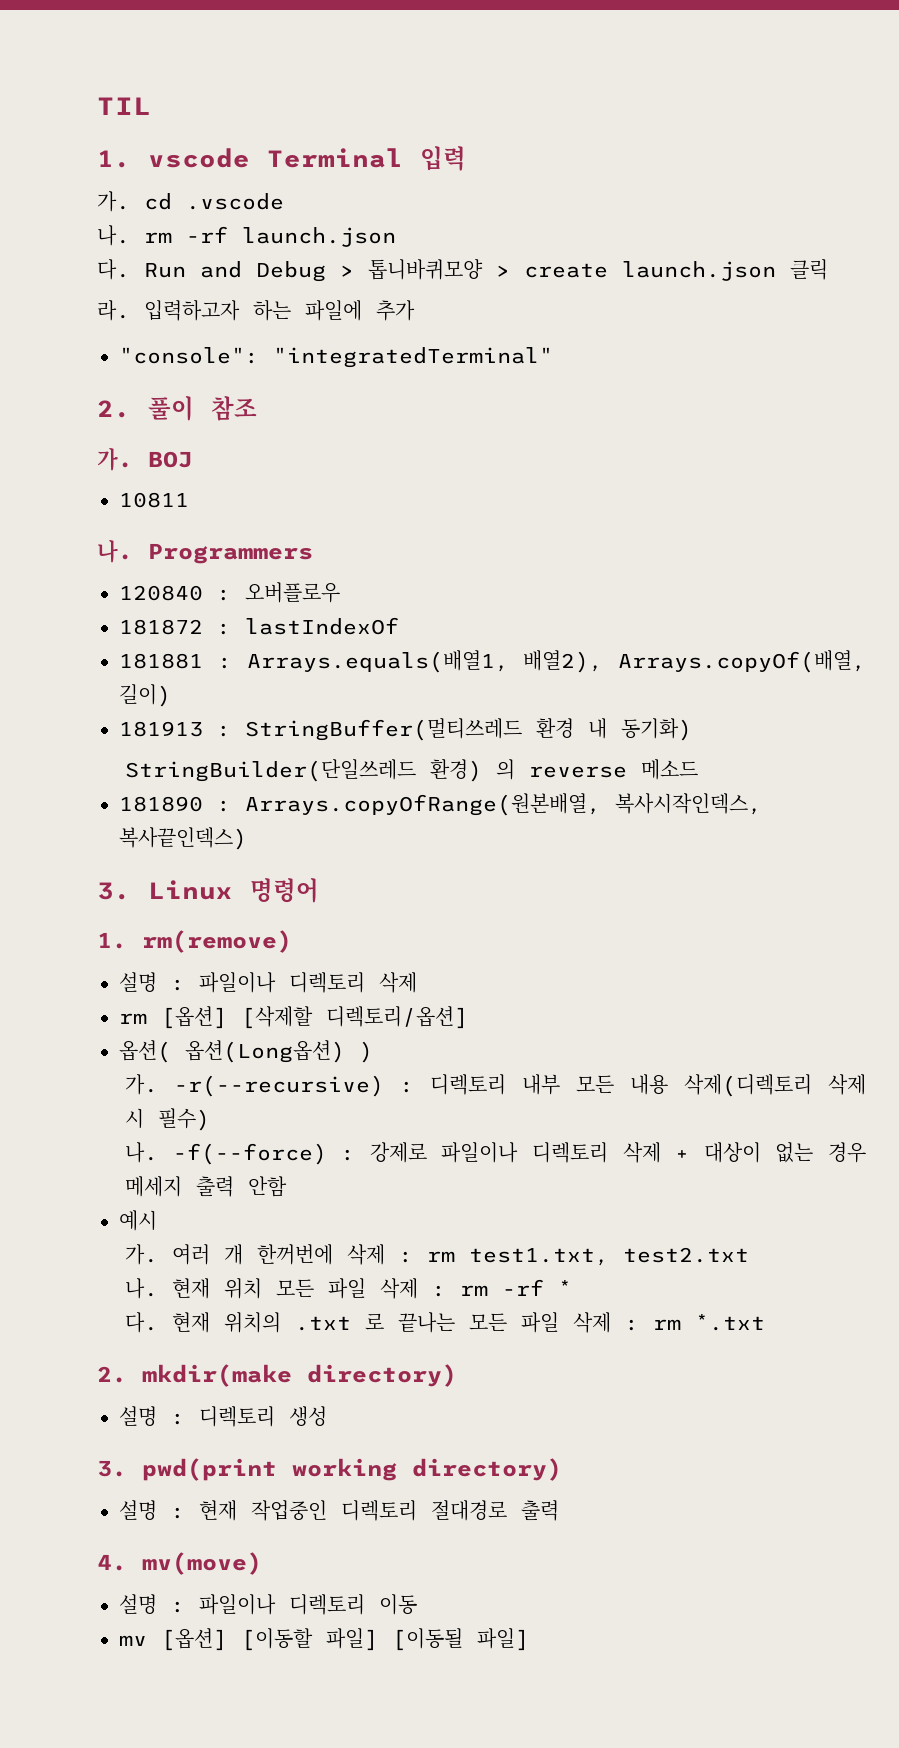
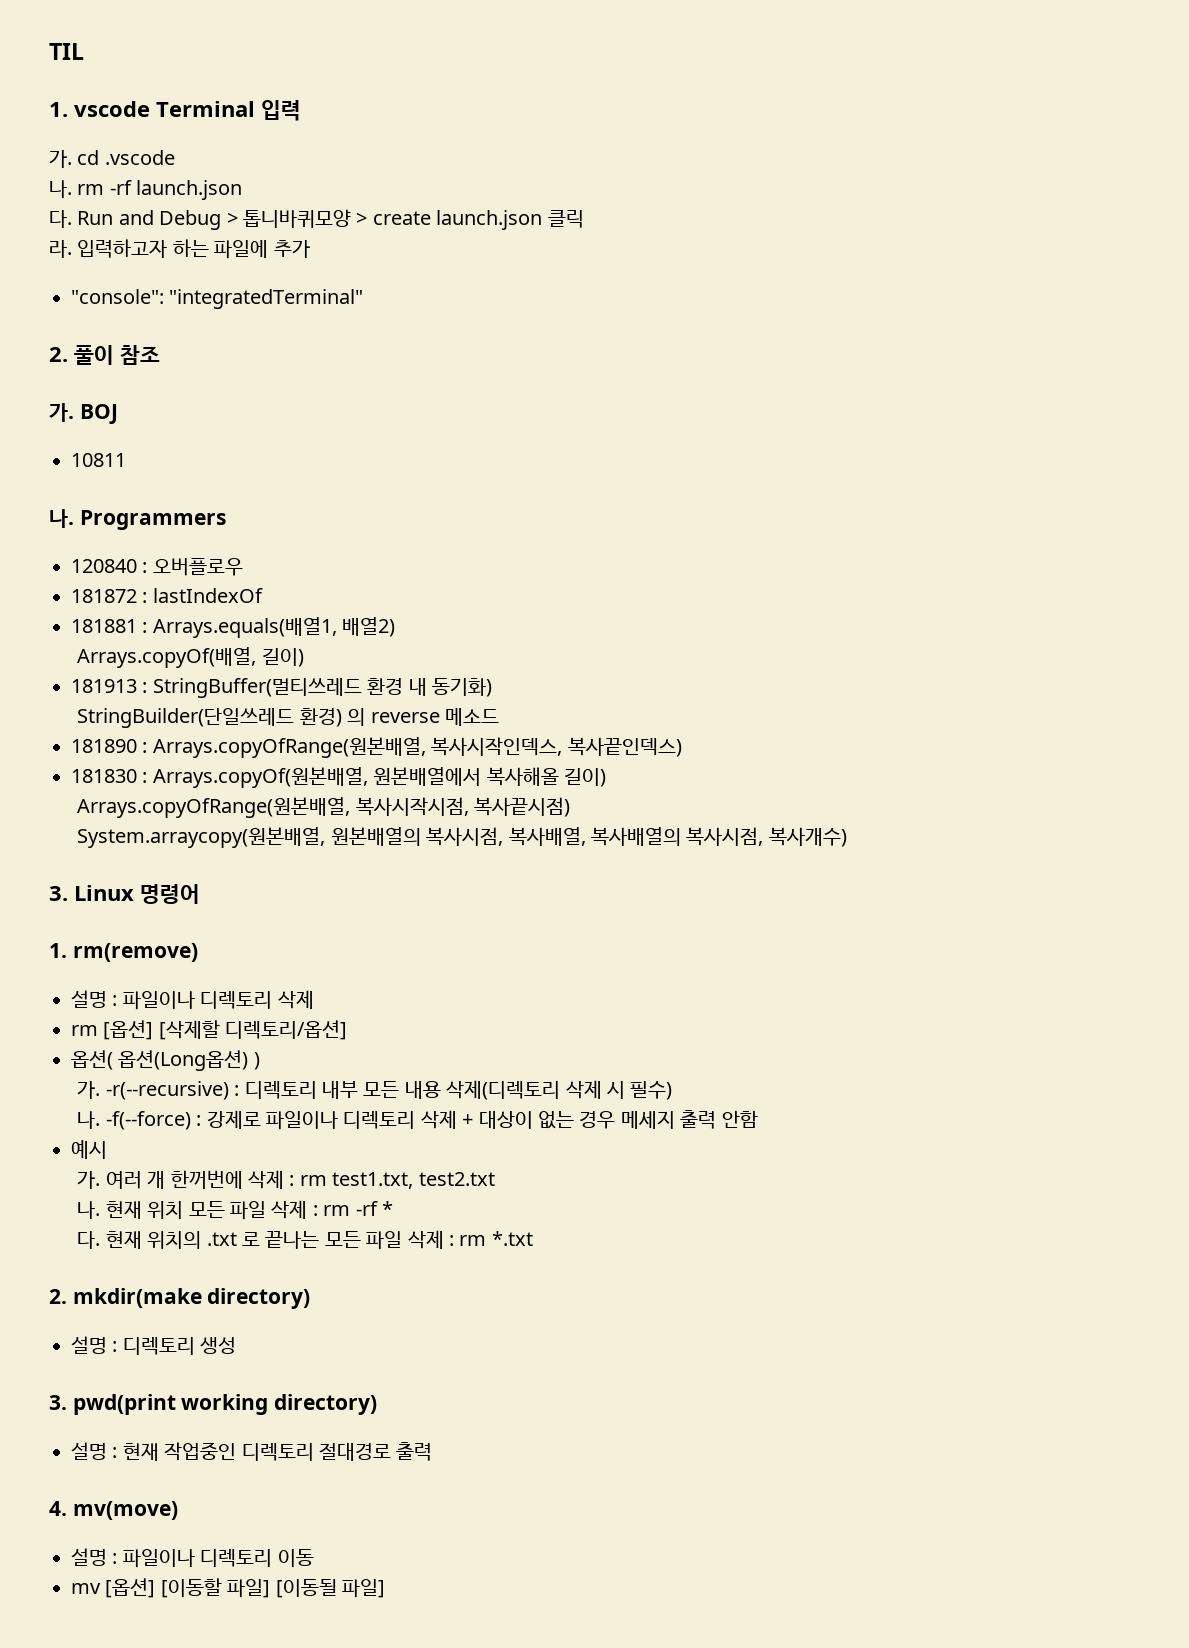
- 181881 : Arrays.equals(배열1, 배열2), Arrays.copyOf(배열, 길이)
+ 181881 : Arrays.equals(배열1, 배열2)
+ Arrays.copyOf(배열, 길이)
+ 181830 : Arrays.copyOf(원본배열, 원본배열에서 복사해올 길이)
+ Arrays.copyOfRange(원본배열, 복사시작시점, 복사끝시점)
+ System.arraycopy(원본배열, 원본배열의 복사시점, 복사배열, 복사배열의 복사시점, 복사개수)

